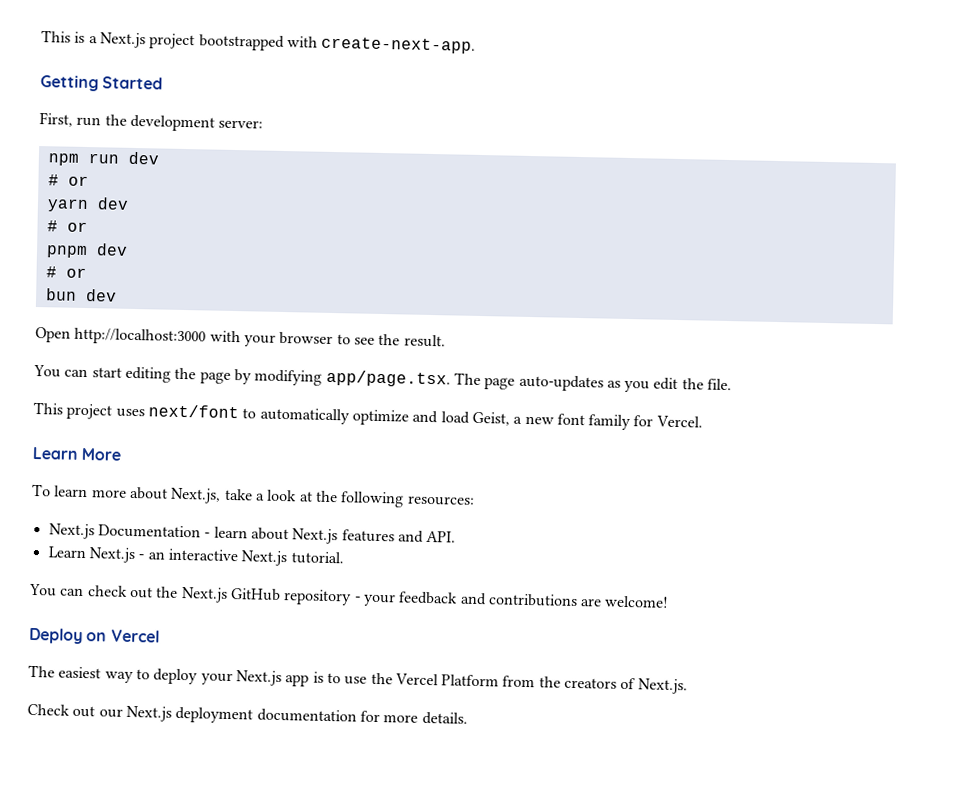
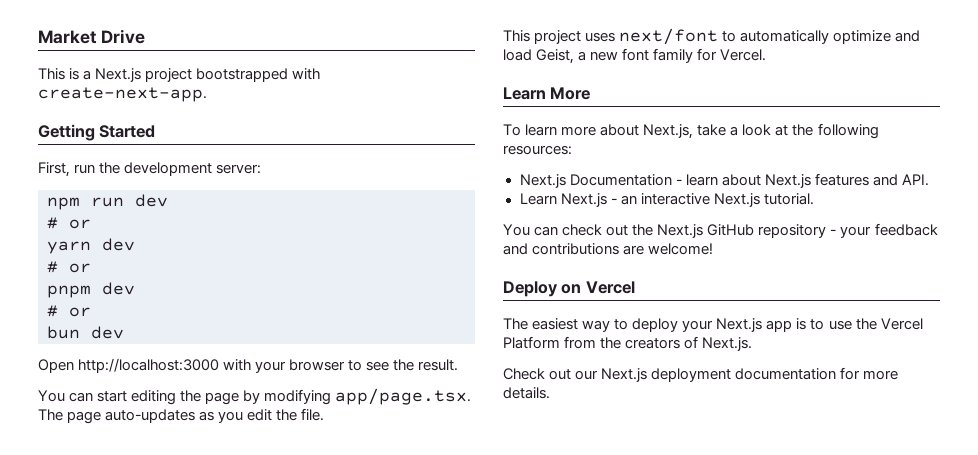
+ Market Drive

